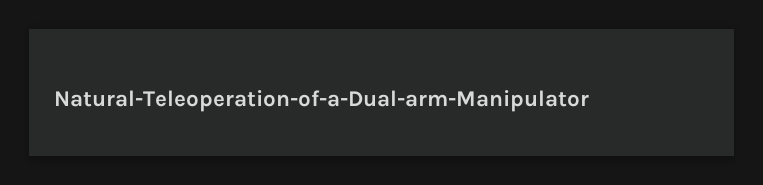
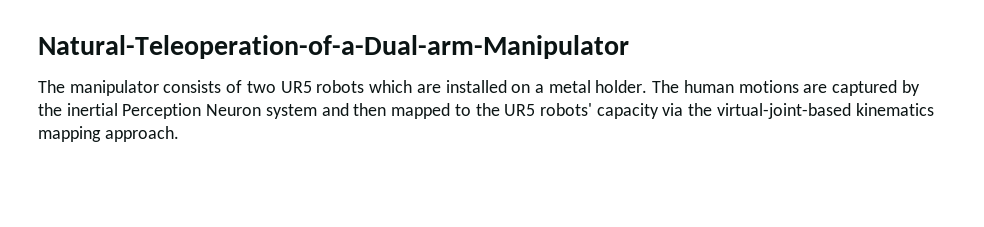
+ The manipulator consists of two UR5 robots which are installed on a metal holder. The human motions are captured by the inertial Perception Neuron system and then mapped to the UR5 robots' capacity via the virtual-joint-based kinematics mapping approach.

